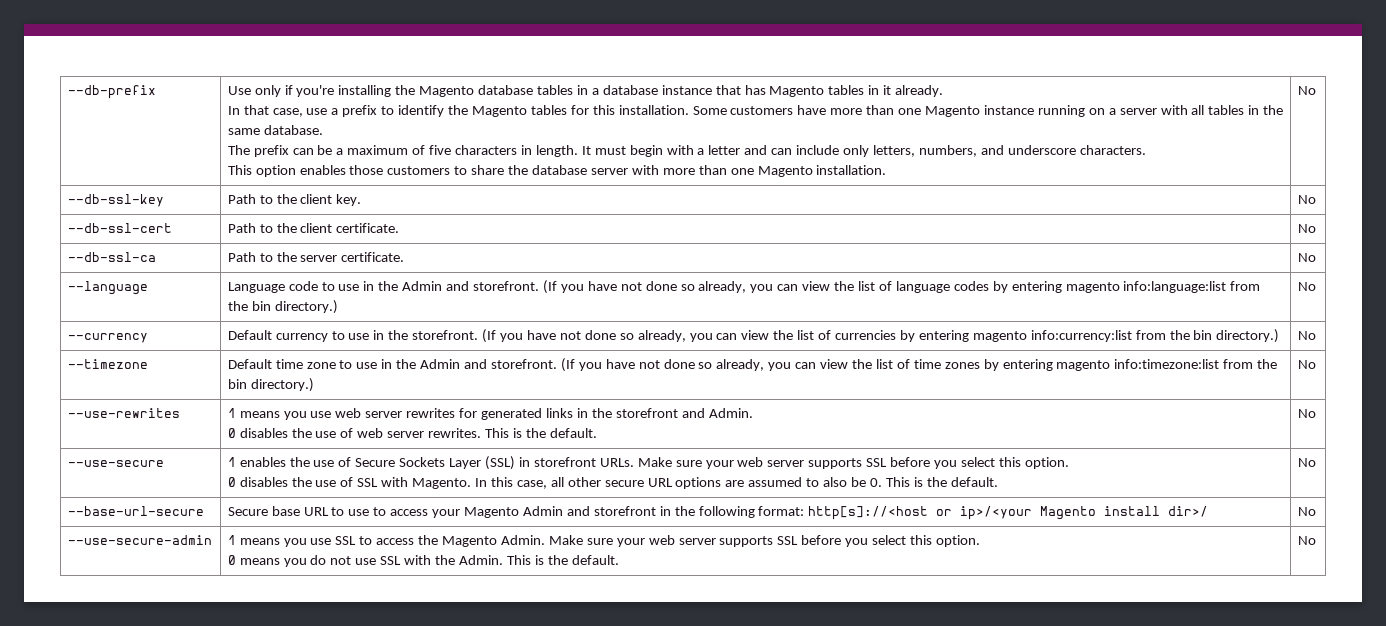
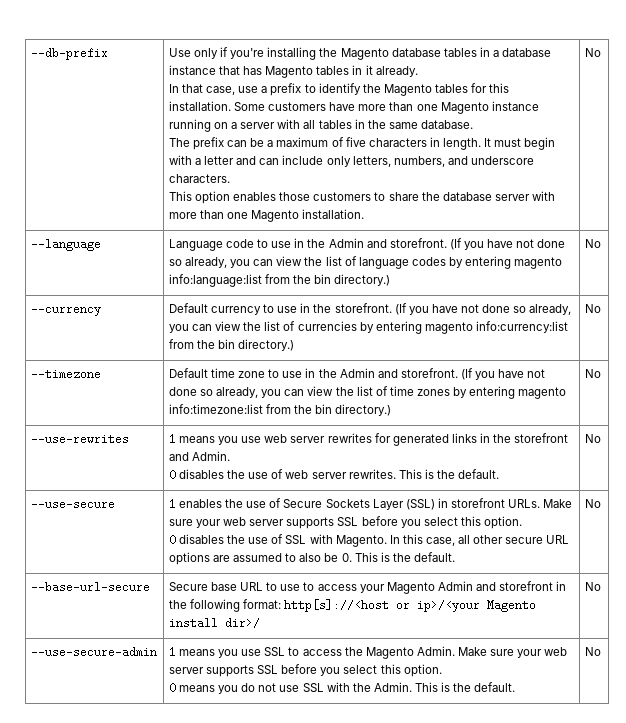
- --db-ssl-key | Path to the client key. | No
- --db-ssl-cert | Path to the client certificate. | No
- --db-ssl-ca | Path to the server certificate. | No

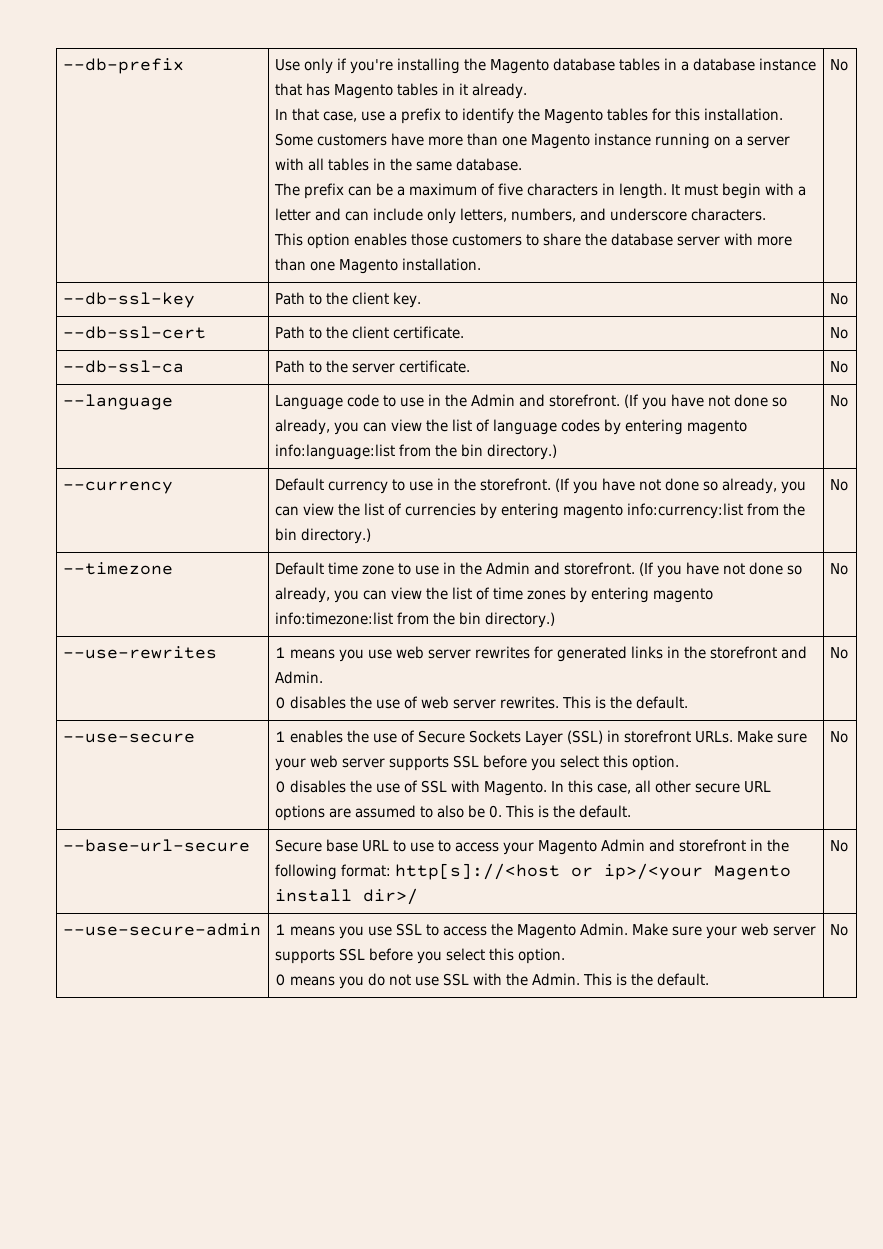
+ --db-ssl-key | Path to the client key. | No
+ --db-ssl-cert | Path to the client certificate. | No
+ --db-ssl-ca | Path to the server certificate. | No

